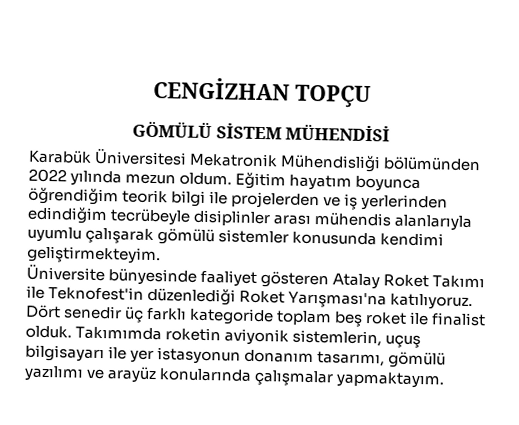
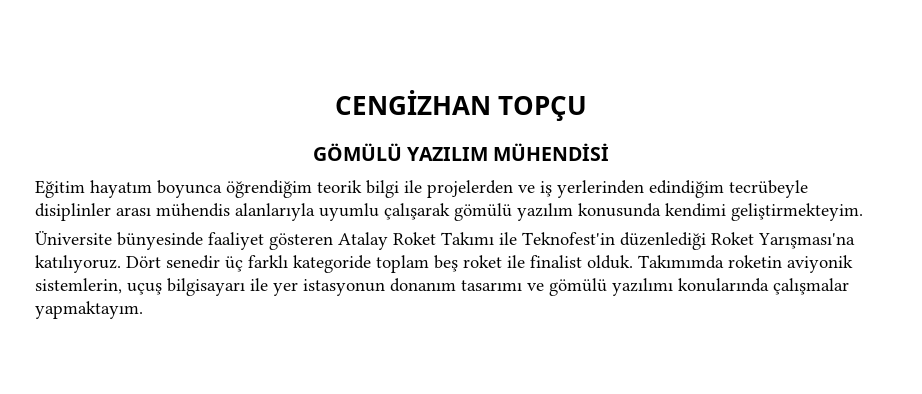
- GÖMÜLÜ SİSTEM MÜHENDİSİ
+ GÖMÜLÜ YAZILIM MÜHENDİSİ
- Karabük Üniversitesi Mekatronik Mühendisliği bölümünden 2022 yılında mezun oldum. Eğitim hayatım boyunca öğrendiğim teorik bilgi ile projelerden ve iş yerlerinden edindiğim tecrübeyle disiplinler arası mühendis alanlarıyla uyumlu çalışarak gömülü sistemler konusunda kendimi geliştirmekteyim.
+ Eğitim hayatım boyunca öğrendiğim teorik bilgi ile projelerden ve iş yerlerinden edindiğim tecrübeyle disiplinler arası mühendis alanlarıyla uyumlu çalışarak gömülü yazılım konusunda kendimi geliştirmekteyim.
- Takımımda roketin aviyonik sistemlerin, uçuş bilgisayarı ile yer istasyonun donanım tasarımı, gömülü yazılımı ve arayüz konularında çalışmalar yapmaktayım.
+ Takımımda roketin aviyonik sistemlerin, uçuş bilgisayarı ile yer istasyonun donanım tasarımı ve gömülü yazılımı konularında çalışmalar yapmaktayım.

